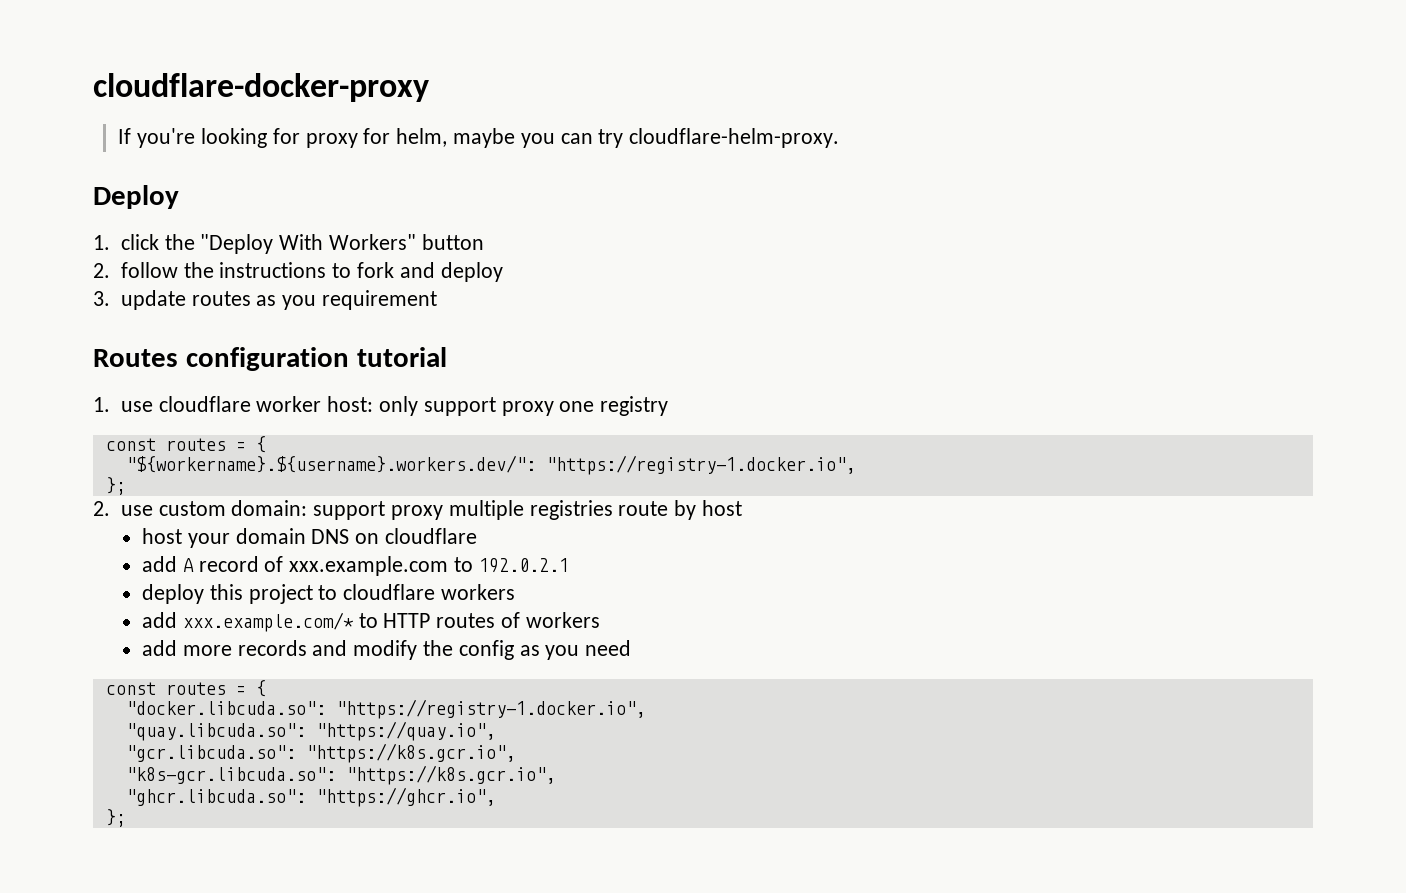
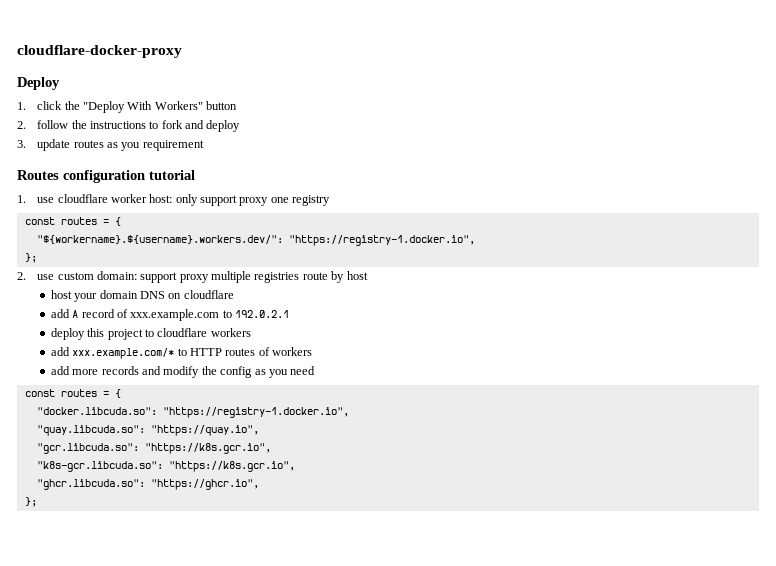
- If you're looking for proxy for helm, maybe you can try cloudflare-helm-proxy.

